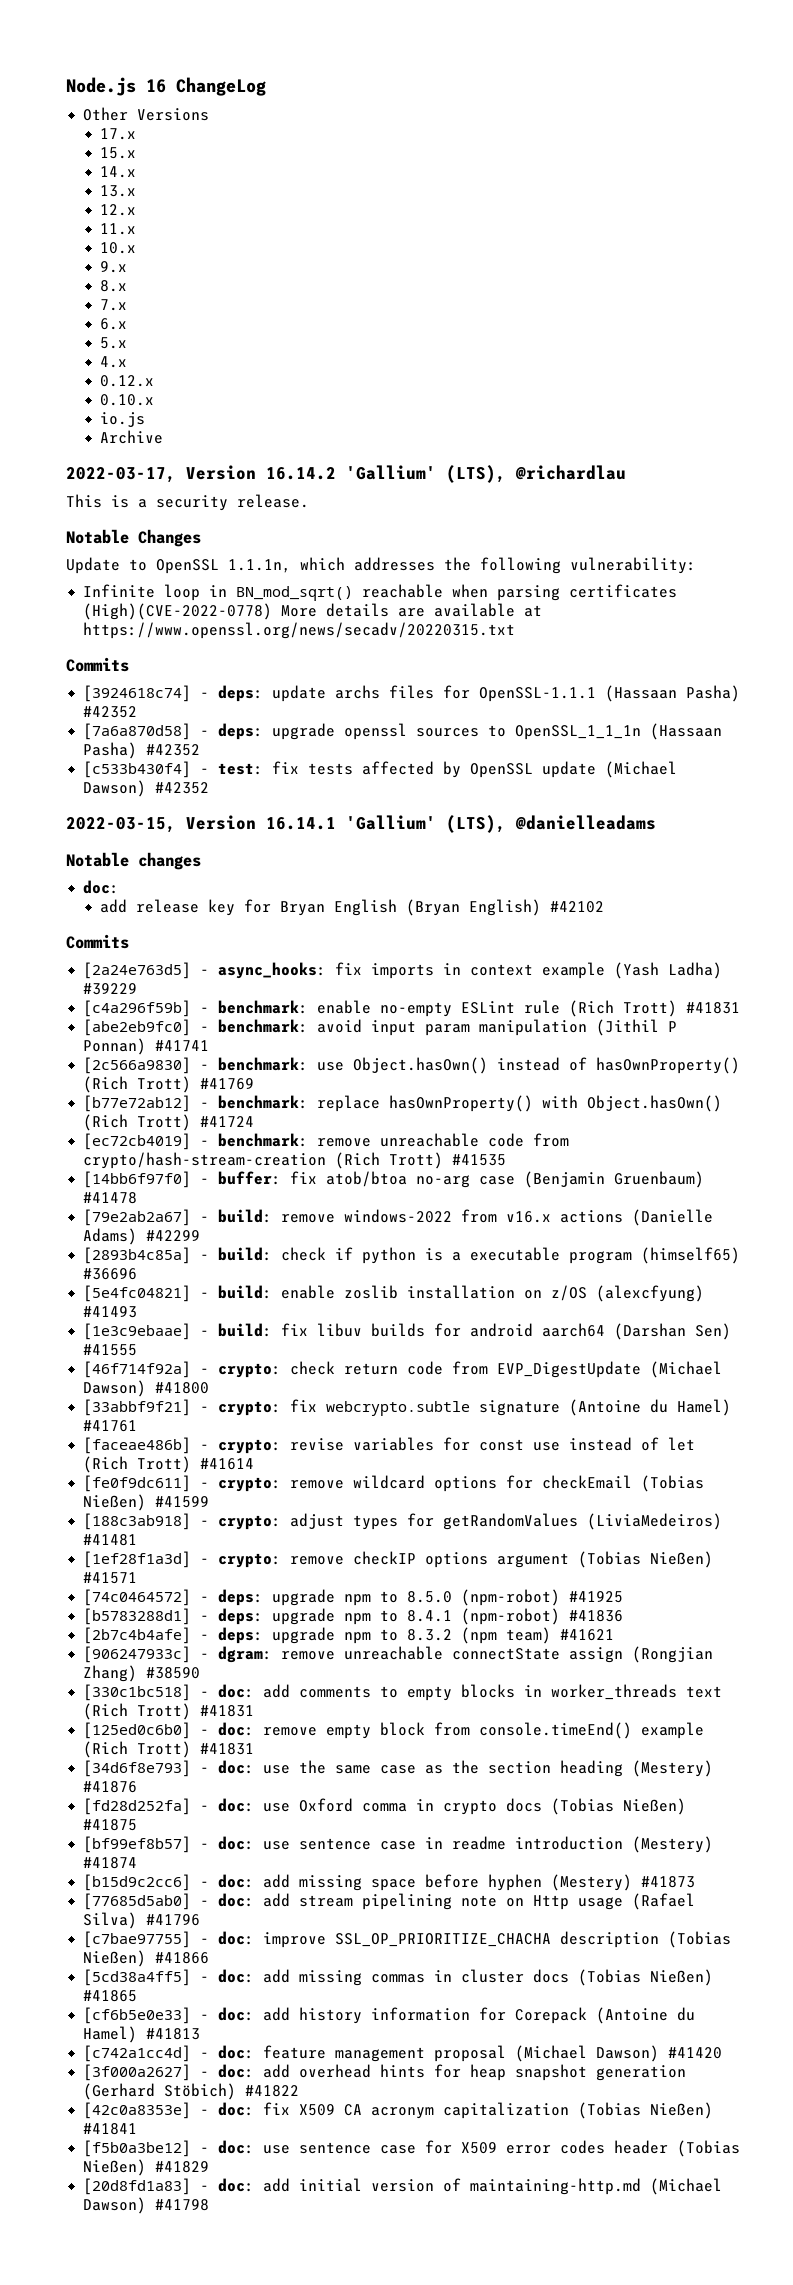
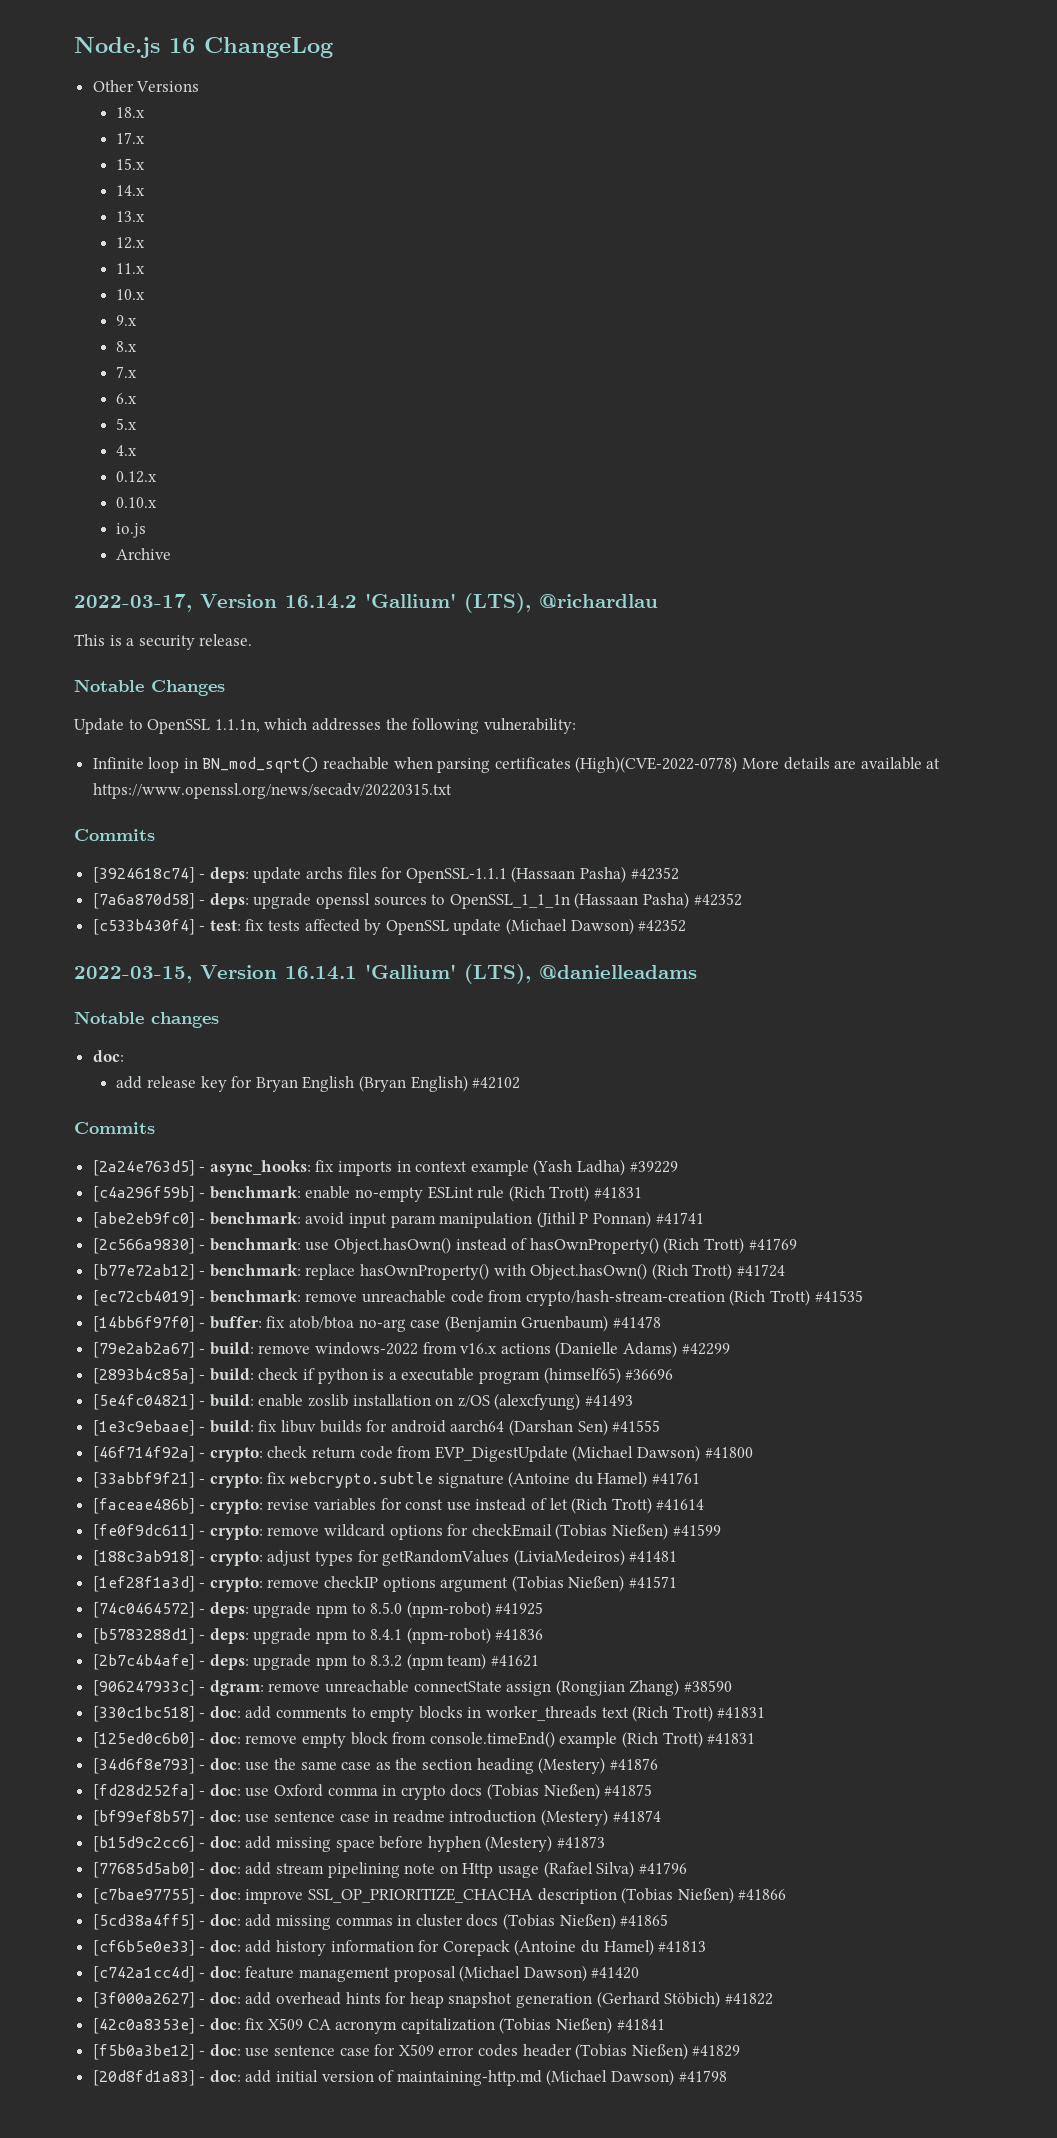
+ 18.x

